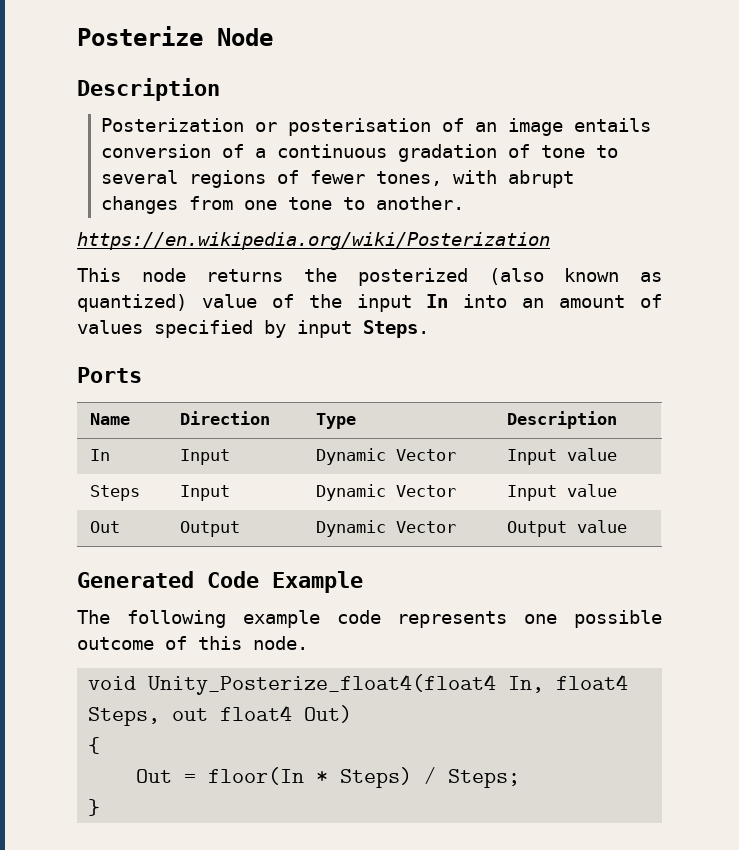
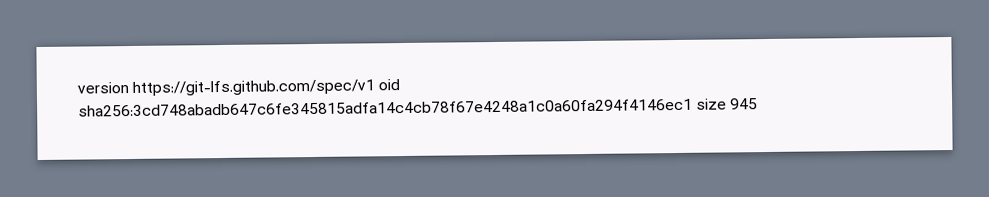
- Posterize Node
- Description
- Posterization or posterisation of an image entails conversion of a continuous gradation of tone to several regions of fewer tones, with abrupt changes from one tone to another.
- https://en.wikipedia.org/wiki/Posterization
- This node returns the posterized (also known as quantized) value of the input In into an amount of values specified by input Steps.
- Ports
- Name | Direction | Type | Description
- In | Input | Dynamic Vector | Input value
- Steps | Input | Dynamic Vector | Input value
- Out | Output | Dynamic Vector | Output value
- Generated Code Example
- The following example code represents one possible outcome of this node.
- void Unity_Posterize_float4(float4 In, float4 Steps, out float4 Out)
- {
- Out = floor(In * Steps) / Steps;
- }
+ version https://git-lfs.github.com/spec/v1 oid sha256:3cd748abadb647c6fe345815adfa14c4cb78f67e4248a1c0a60fa294f4146ec1 size 945

